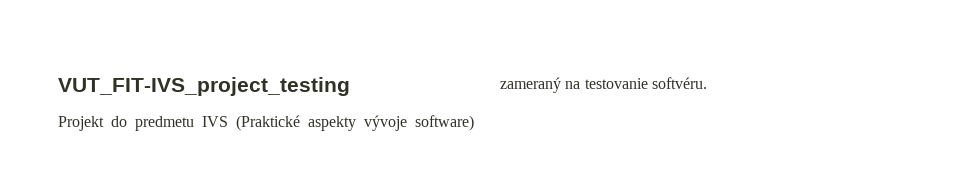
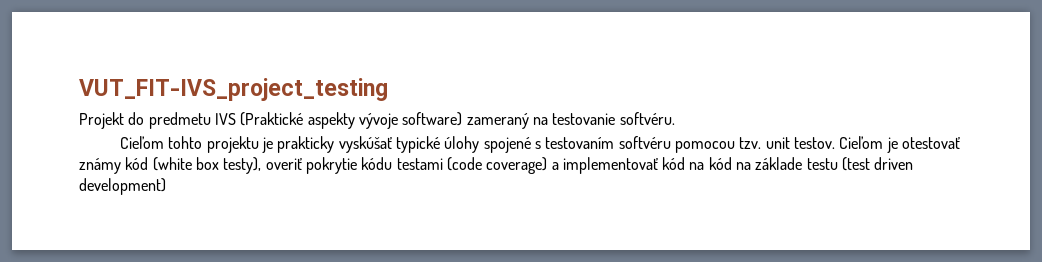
+ Cieľom tohto projektu je prakticky vyskúšať typické úlohy spojené s testovaním softvéru pomocou tzv. unit testov. Cieľom je otestovať známy kód (white box testy), overiť pokrytie kódu testami (code coverage) a implementovať kód na kód na základe testu (test driven development)

